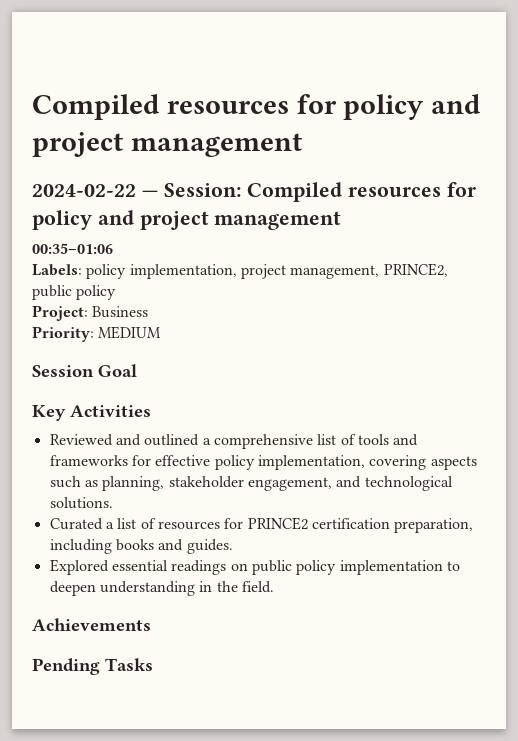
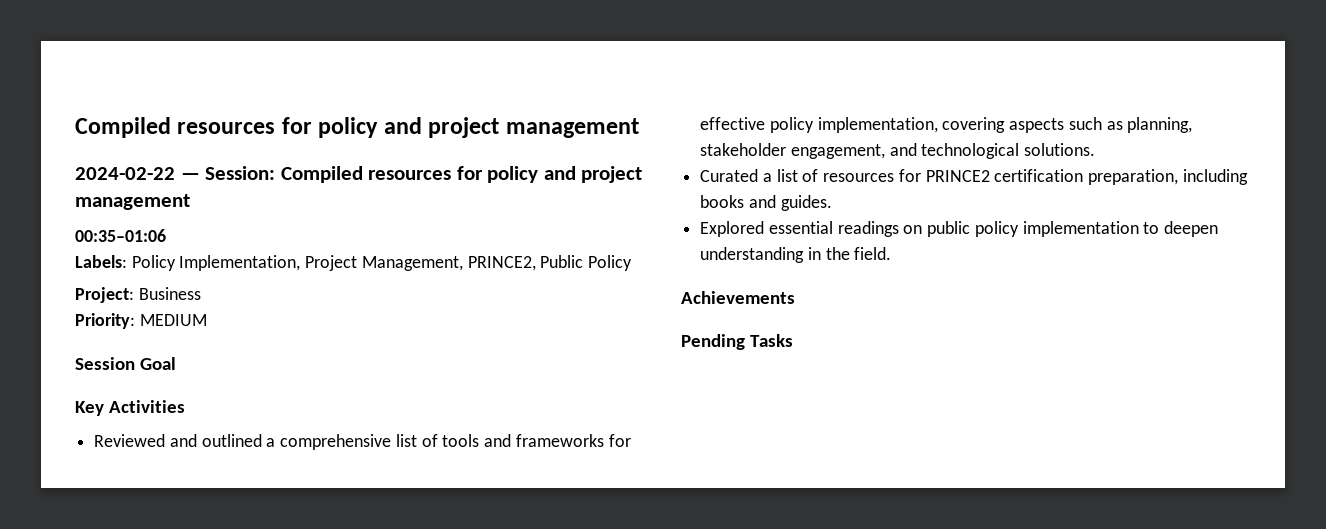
- Labels: policy implementation, project management, PRINCE2, public policy
+ Labels: Policy Implementation, Project Management, PRINCE2, Public Policy

